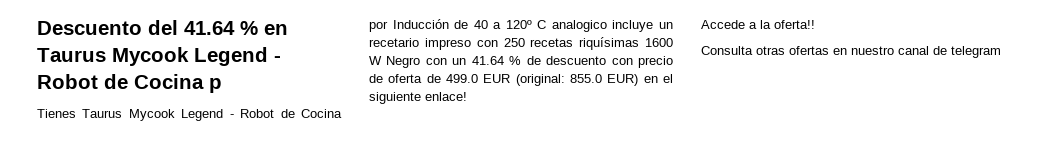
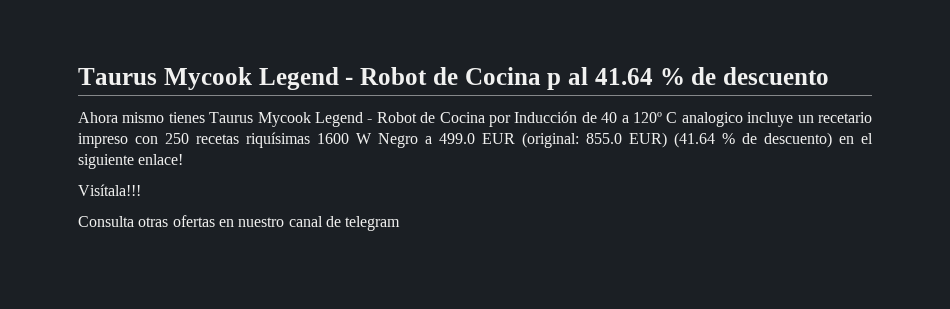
- Descuento del 41.64 % en Taurus Mycook Legend - Robot de Cocina p
- Tienes Taurus Mycook Legend - Robot de Cocina por Inducción de 40 a 120º C analogico incluye un recetario impreso con 250 recetas riquísimas 1600 W Negro con un 41.64 % de descuento con precio de oferta de 499.0 EUR (original: 855.0 EUR) en el siguiente enlace!
+ Taurus Mycook Legend - Robot de Cocina p al 41.64 % de descuento
+ Ahora mismo tienes Taurus Mycook Legend - Robot de Cocina por Inducción de 40 a 120º C analogico incluye un recetario impreso con 250 recetas riquísimas 1600 W Negro a 499.0 EUR (original: 855.0 EUR) (41.64 % de descuento) en el siguiente enlace!
- Accede a la oferta!!
+ Visítala!!!

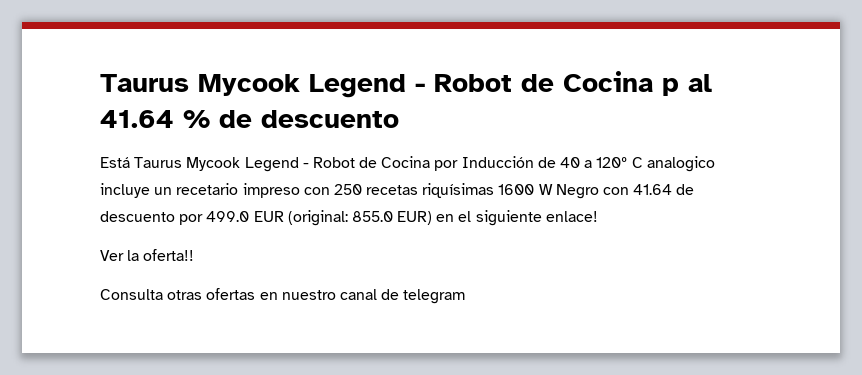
- Ahora mismo tienes Taurus Mycook Legend - Robot de Cocina por Inducción de 40 a 120º C analogico incluye un recetario impreso con 250 recetas riquísimas 1600 W Negro a 499.0 EUR (original: 855.0 EUR) (41.64 % de descuento) en el siguiente enlace!
+ Está Taurus Mycook Legend - Robot de Cocina por Inducción de 40 a 120º C analogico incluye un recetario impreso con 250 recetas riquísimas 1600 W Negro con 41.64 de descuento por 499.0 EUR (original: 855.0 EUR) en el siguiente enlace!
- Visítala!!!
+ Ver la oferta!!

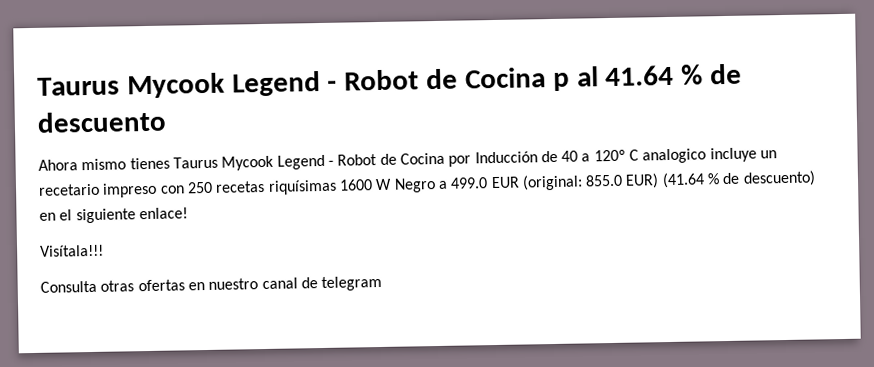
- Está Taurus Mycook Legend - Robot de Cocina por Inducción de 40 a 120º C analogico incluye un recetario impreso con 250 recetas riquísimas 1600 W Negro con 41.64 de descuento por 499.0 EUR (original: 855.0 EUR) en el siguiente enlace!
+ Ahora mismo tienes Taurus Mycook Legend - Robot de Cocina por Inducción de 40 a 120º C analogico incluye un recetario impreso con 250 recetas riquísimas 1600 W Negro a 499.0 EUR (original: 855.0 EUR) (41.64 % de descuento) en el siguiente enlace!
- Ver la oferta!!
+ Visítala!!!

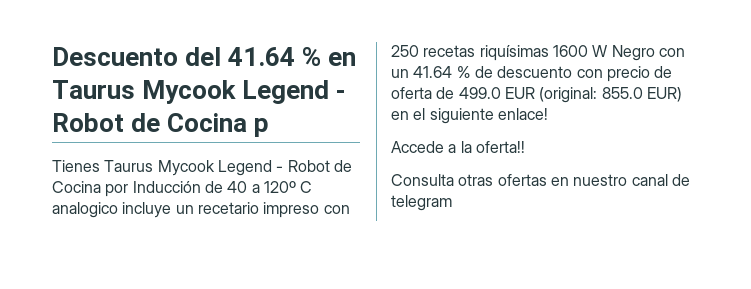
- Taurus Mycook Legend - Robot de Cocina p al 41.64 % de descuento
- Ahora mismo tienes Taurus Mycook Legend - Robot de Cocina por Inducción de 40 a 120º C analogico incluye un recetario impreso con 250 recetas riquísimas 1600 W Negro a 499.0 EUR (original: 855.0 EUR) (41.64 % de descuento) en el siguiente enlace!
+ Descuento del 41.64 % en Taurus Mycook Legend - Robot de Cocina p
+ Tienes Taurus Mycook Legend - Robot de Cocina por Inducción de 40 a 120º C analogico incluye un recetario impreso con 250 recetas riquísimas 1600 W Negro con un 41.64 % de descuento con precio de oferta de 499.0 EUR (original: 855.0 EUR) en el siguiente enlace!
- Visítala!!!
+ Accede a la oferta!!

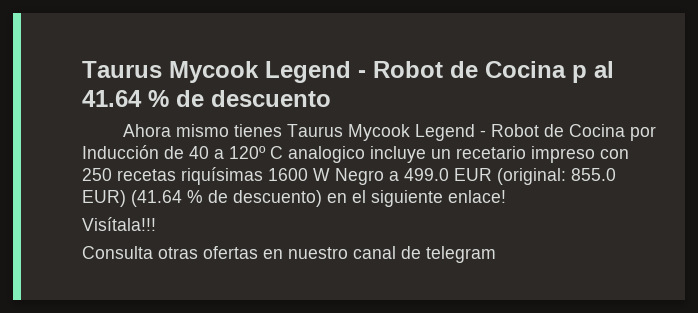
- Descuento del 41.64 % en Taurus Mycook Legend - Robot de Cocina p
- Tienes Taurus Mycook Legend - Robot de Cocina por Inducción de 40 a 120º C analogico incluye un recetario impreso con 250 recetas riquísimas 1600 W Negro con un 41.64 % de descuento con precio de oferta de 499.0 EUR (original: 855.0 EUR) en el siguiente enlace!
+ Taurus Mycook Legend - Robot de Cocina p al 41.64 % de descuento
+ Ahora mismo tienes Taurus Mycook Legend - Robot de Cocina por Inducción de 40 a 120º C analogico incluye un recetario impreso con 250 recetas riquísimas 1600 W Negro a 499.0 EUR (original: 855.0 EUR) (41.64 % de descuento) en el siguiente enlace!
- Accede a la oferta!!
+ Visítala!!!

